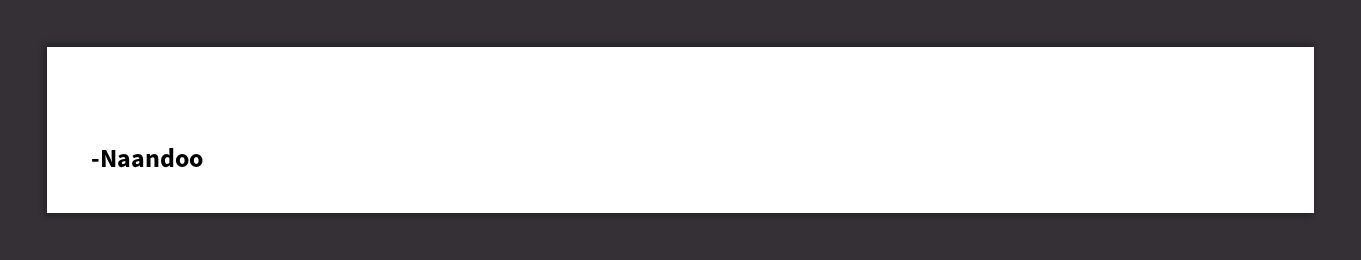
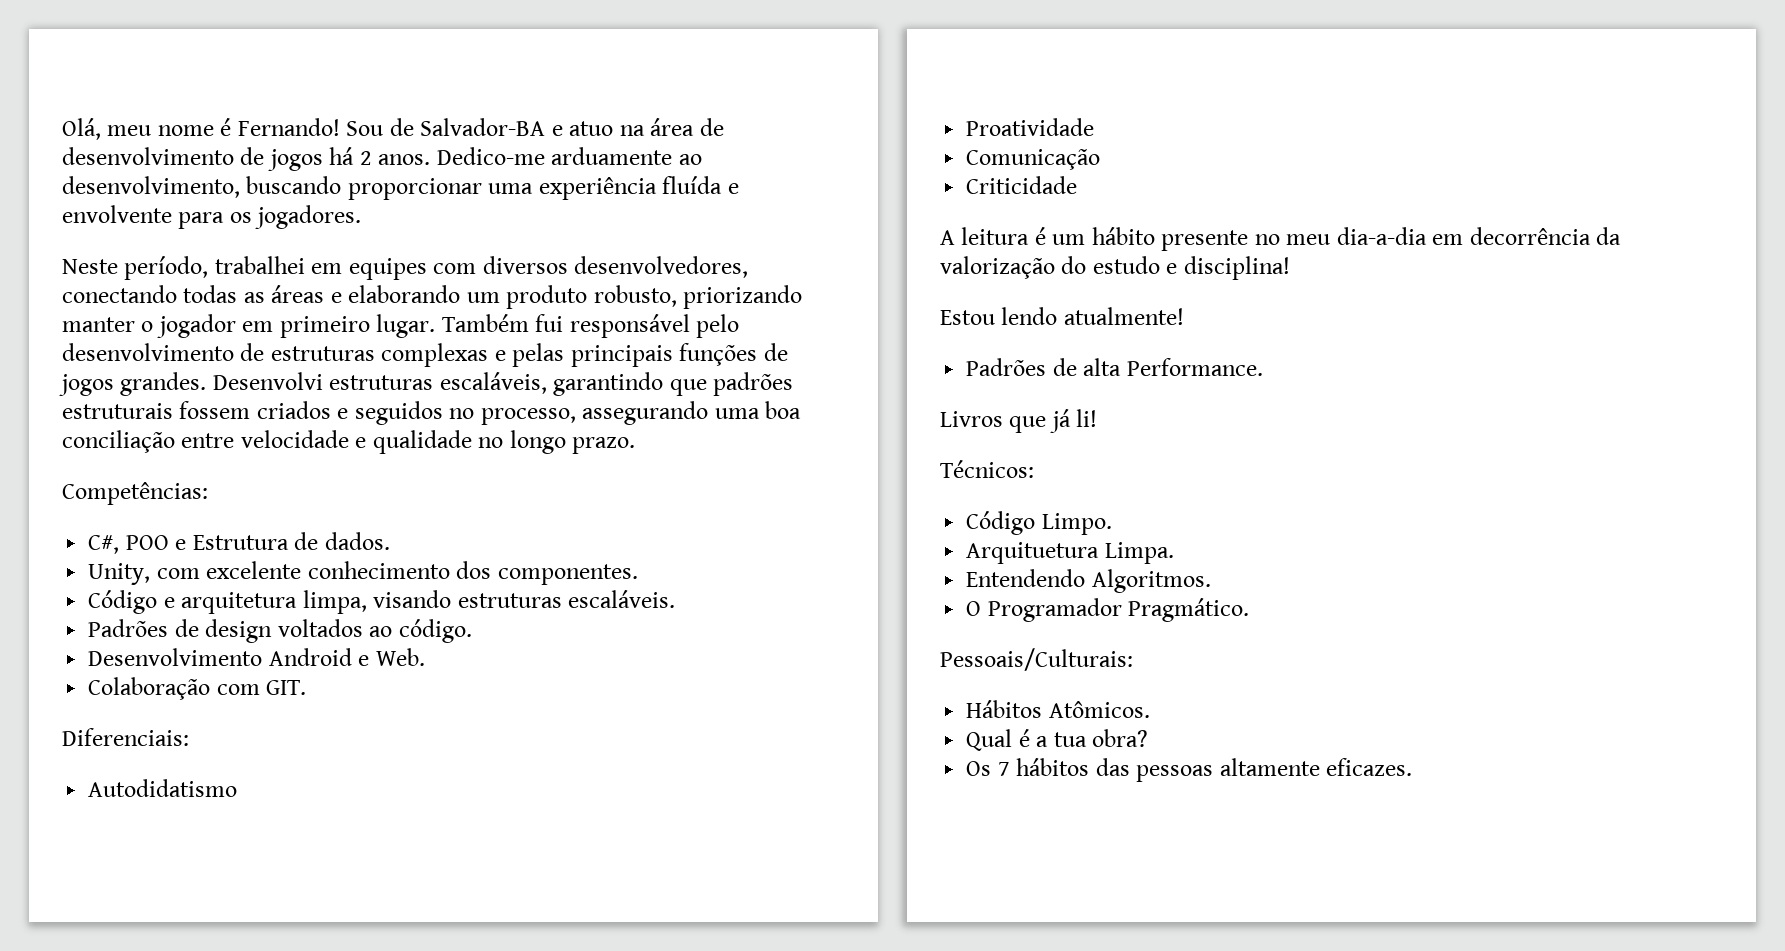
- -Naandoo
+ Olá, meu nome é Fernando! Sou de Salvador-BA e atuo na área de desenvolvimento de jogos há 2 anos. Dedico-me arduamente ao desenvolvimento, buscando proporcionar uma experiência fluída e envolvente para os jogadores.
+ Neste período, trabalhei em equipes com diversos desenvolvedores, conectando todas as áreas e elaborando um produto robusto, priorizando manter o jogador em primeiro lugar. Também fui responsável pelo desenvolvimento de estruturas complexas e pelas principais funções de jogos grandes. Desenvolvi estruturas escaláveis, garantindo que padrões estruturais fossem criados e seguidos no processo, assegurando uma boa conciliação entre velocidade e qualidade no longo prazo.
+ Competências:
+ C#, POO e Estrutura de dados.
+ Unity, com excelente conhecimento dos componentes.
+ Código e arquitetura limpa, visando estruturas escaláveis.
+ Padrões de design voltados ao código.
+ Desenvolvimento Android e Web.
+ Colaboração com GIT.
+ Diferenciais:
+ Autodidatismo
+ Proatividade
+ Comunicação
+ Criticidade
+ A leitura é um hábito presente no meu dia-a-dia em decorrência da valorização do estudo e disciplina!
+ Estou lendo atualmente!
+ Padrões de alta Performance.
+ Livros que já li!
+ Técnicos:
+ Código Limpo.
+ Arquituetura Limpa.
+ Entendendo Algoritmos.
+ O Programador Pragmático.
+ Pessoais/Culturais:
+ Hábitos Atômicos.
+ Qual é a tua obra?
+ Os 7 hábitos das pessoas altamente eficazes.

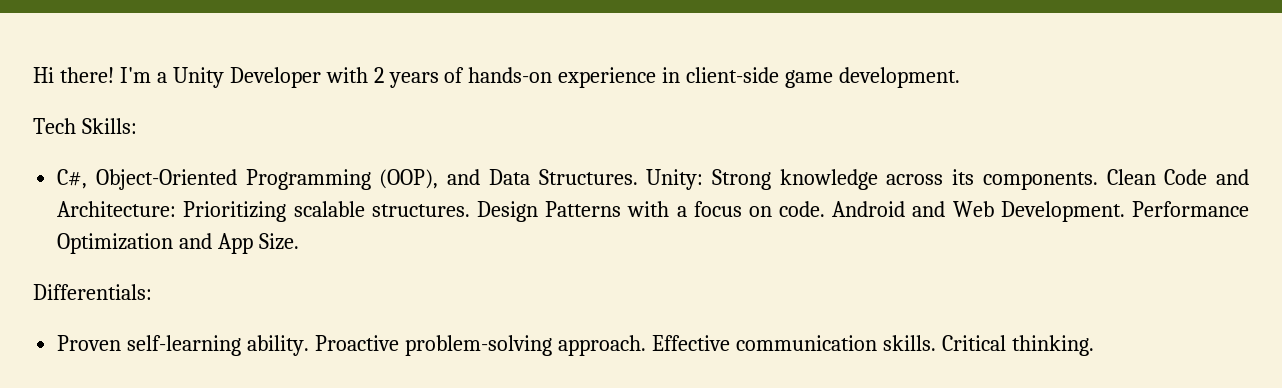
- Olá, meu nome é Fernando! Sou de Salvador-BA e atuo na área de desenvolvimento de jogos há 2 anos. Dedico-me arduamente ao desenvolvimento, buscando proporcionar uma experiência fluída e envolvente para os jogadores.
- Neste período, trabalhei em equipes com diversos desenvolvedores, conectando todas as áreas e elaborando um produto robusto, priorizando manter o jogador em primeiro lugar. Também fui responsável pelo desenvolvimento de estruturas complexas e pelas principais funções de jogos grandes. Desenvolvi estruturas escaláveis, garantindo que padrões estruturais fossem criados e seguidos no processo, assegurando uma boa conciliação entre velocidade e qualidade no longo prazo.
- Competências:
- C#, POO e Estrutura de dados.
- Unity, com excelente conhecimento dos componentes.
- Código e arquitetura limpa, visando estruturas escaláveis.
- Padrões de design voltados ao código.
- Desenvolvimento Android e Web.
- Colaboração com GIT.
- Diferenciais:
- Autodidatismo
- Proatividade
- Comunicação
- Criticidade
- A leitura é um hábito presente no meu dia-a-dia em decorrência da valorização do estudo e disciplina!
- Estou lendo atualmente!
- Padrões de alta Performance.
- Livros que já li!
- Técnicos:
- Código Limpo.
- Arquituetura Limpa.
- Entendendo Algoritmos.
- O Programador Pragmático.
- Pessoais/Culturais:
- Hábitos Atômicos.
- Qual é a tua obra?
- Os 7 hábitos das pessoas altamente eficazes.
+ Hi there! I'm a Unity Developer with 2 years of hands-on experience in client-side game development.
+ Tech Skills:
+ C#, Object-Oriented Programming (OOP), and Data Structures. Unity: Strong knowledge across its components. Clean Code and Architecture: Prioritizing scalable structures. Design Patterns with a focus on code. Android and Web Development. Performance Optimization and App Size.
+ Differentials:
+ Proven self-learning ability. Proactive problem-solving approach. Effective communication skills. Critical thinking.

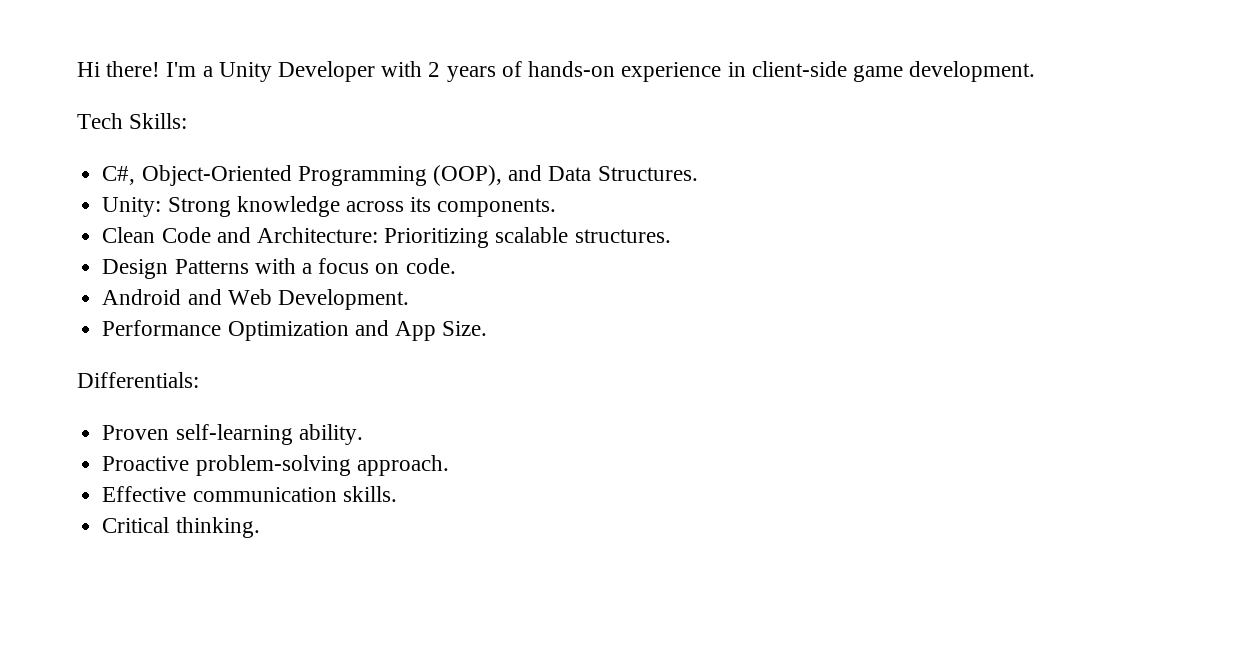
- C#, Object-Oriented Programming (OOP), and Data Structures. Unity: Strong knowledge across its components. Clean Code and Architecture: Prioritizing scalable structures. Design Patterns with a focus on code. Android and Web Development. Performance Optimization and App Size.
+ C#, Object-Oriented Programming (OOP), and Data Structures.
+ Unity: Strong knowledge across its components.
+ Clean Code and Architecture: Prioritizing scalable structures.
+ Design Patterns with a focus on code.
+ Android and Web Development.
+ Performance Optimization and App Size.
- Proven self-learning ability. Proactive problem-solving approach. Effective communication skills. Critical thinking.
+ Proven self-learning ability.
+ Proactive problem-solving approach.
+ Effective communication skills.
+ Critical thinking.

